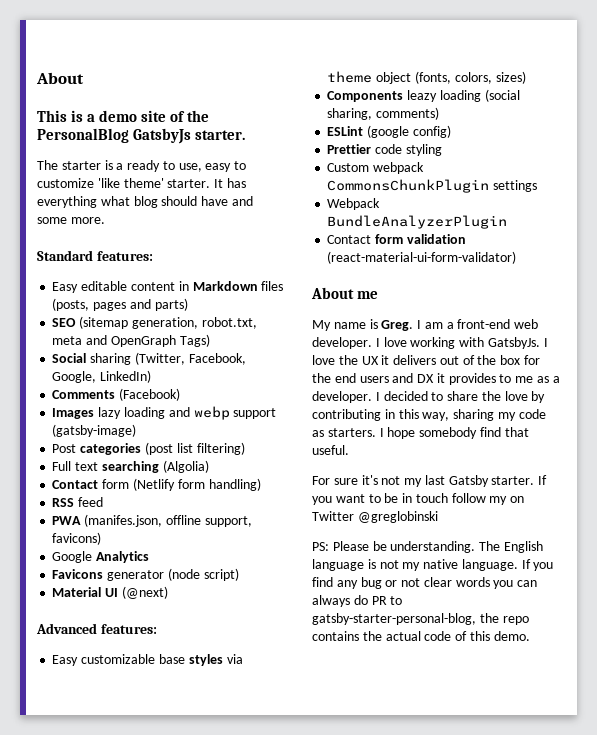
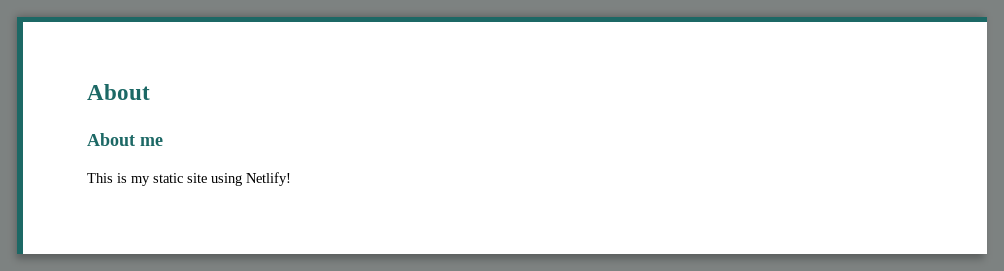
- This is a demo site of the PersonalBlog GatsbyJs starter.
- The starter is a ready to use, easy to customize 'like theme' starter. It has everything what blog should have and some more.
- Standard features:
- Easy editable content in Markdown files (posts, pages and parts)
- SEO (sitemap generation, robot.txt, meta and OpenGraph Tags)
- Social sharing (Twitter, Facebook, Google, LinkedIn)
- Comments (Facebook)
- Images lazy loading and webp support (gatsby-image)
- Post categories (post list filtering)
- Full text searching (Algolia)
- Contact form (Netlify form handling)
- RSS feed
- PWA (manifes.json, offline support, favicons)
- Google Analytics
- Favicons generator (node script)
- Material UI (@next)
- Advanced features:
- Easy customizable base styles via theme object (fonts, colors, sizes)
- Components leazy loading (social sharing, comments)
- ESLint (google config)
- Prettier code styling
- Custom webpack CommonsChunkPlugin settings
- Webpack BundleAnalyzerPlugin
- Contact form validation (react-material-ui-form-validator)
  About me
- My name is Greg. I am a front-end web developer. I love working with GatsbyJs. I love the UX it delivers out of the box for the end users and DX it provides to me as a developer. I decided to share the love by contributing in this way, sharing my code as starters. I hope somebody find that useful.
- For sure it's not my last Gatsby starter. If you want to be in touch follow my on Twitter @greglobinski
- PS: Please be understanding. The English language is not my native language. If you find any bug or not clear words you can always do PR to gatsby-starter-personal-blog, the repo contains the actual code of this demo.
+ This is my static site using Netlify!

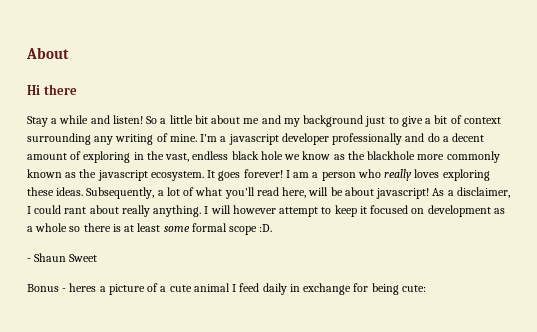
- About me
- This is my static site using Netlify!
+ Hi there
+ Stay a while and listen! So a little bit about me and my background just to give a bit of context surrounding any writing of mine. I'm a javascript developer professionally and do a decent amount of exploring in the vast, endless black hole we know as the blackhole more commonly known as the javascript ecosystem. It goes forever! I am a person who really loves exploring these ideas. Subsequently, a lot of what you'll read here, will be about javascript! As a disclaimer, I could rant about really anything. I will however attempt to keep it focused on development as a whole so there is at least some formal scope :D.
+ - Shaun Sweet
+ Bonus - heres a picture of a cute animal I feed daily in exchange for being cute:

